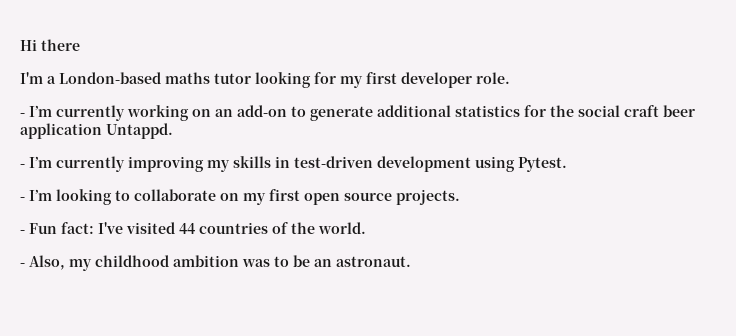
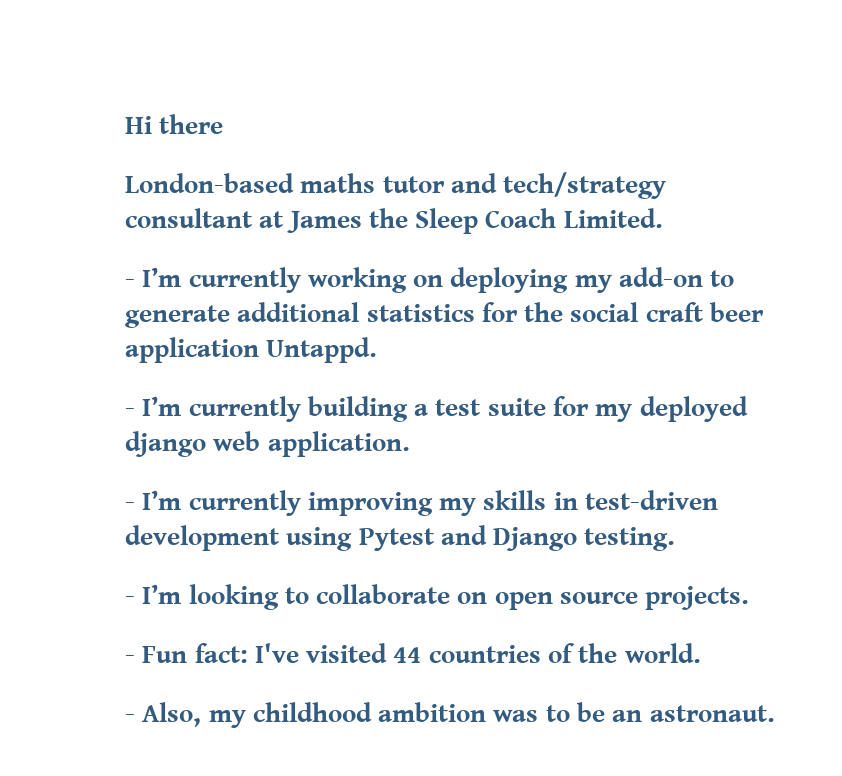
- I'm a London-based maths tutor looking for my first developer role.
+ London-based maths tutor and tech/strategy consultant at James the Sleep Coach Limited.
- - I’m currently working on an add-on to generate additional statistics for the social craft beer application Untappd.
+ - I’m currently working on deploying my add-on to generate additional statistics for the social craft beer application Untappd.
+ - I’m currently building a test suite for my deployed django web application.
- - I’m currently improving my skills in test-driven development using Pytest.
+ - I’m currently improving my skills in test-driven development using Pytest and Django testing.
- - I’m looking to collaborate on my first open source projects.
+ - I’m looking to collaborate on open source projects.

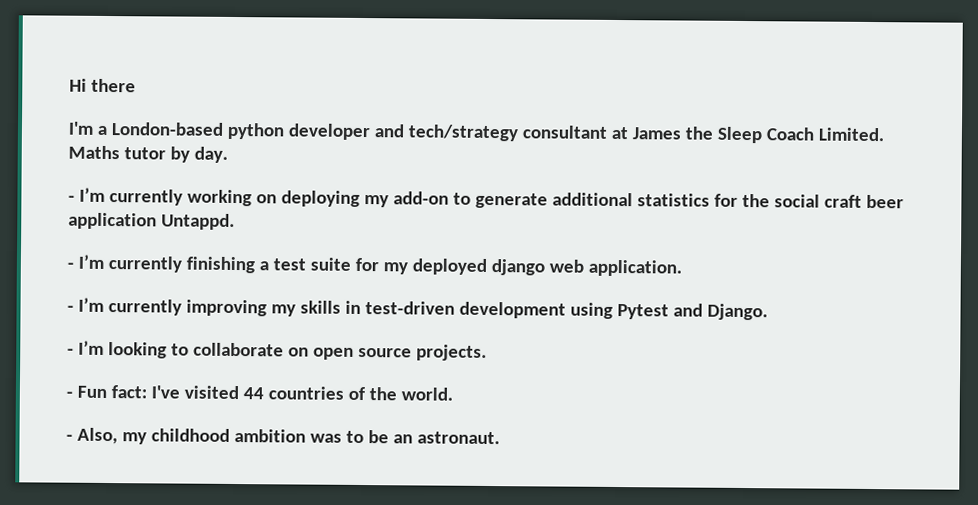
- London-based maths tutor and tech/strategy consultant at James the Sleep Coach Limited.
+ I'm a London-based python developer and tech/strategy consultant at James the Sleep Coach Limited. Maths tutor by day.
- - I’m currently building a test suite for my deployed django web application.
+ - I’m currently finishing a test suite for my deployed django web application.
- - I’m currently improving my skills in test-driven development using Pytest and Django testing.
+ - I’m currently improving my skills in test-driven development using Pytest and Django.

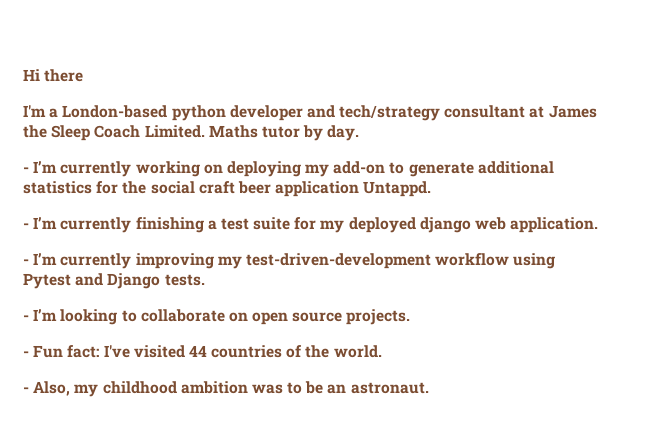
- - I’m currently improving my skills in test-driven development using Pytest and Django.
+ - I’m currently improving my test-driven-development workflow using Pytest and Django tests.

